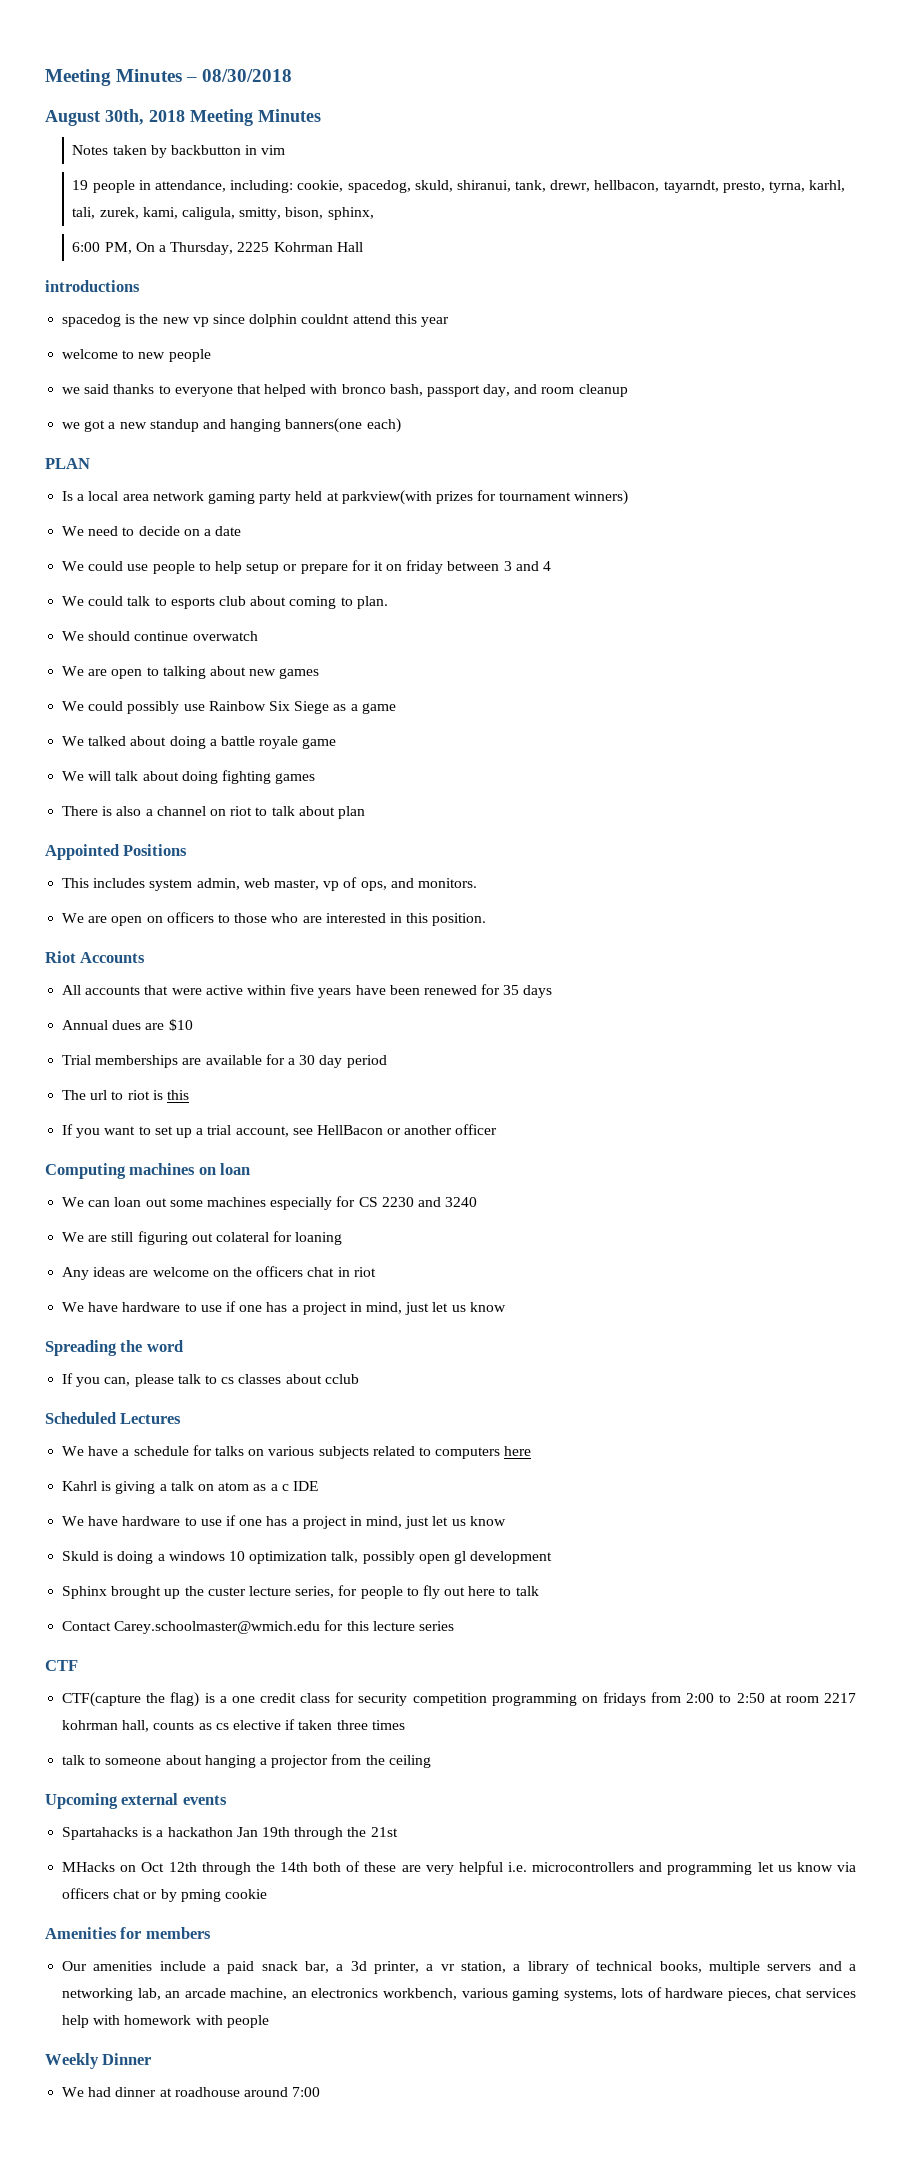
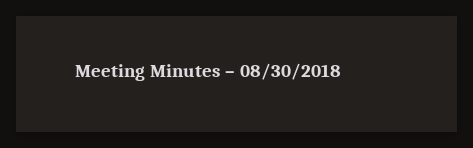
- August 30th, 2018 Meeting Minutes
- Notes taken by backbutton in vim
- 19 people in attendance, including: cookie, spacedog, skuld, shiranui, tank, drewr, hellbacon, tayarndt, presto, tyrna, karhl, tali, zurek, kami, caligula, smitty, bison, sphinx,
- 6:00 PM, On a Thursday, 2225 Kohrman Hall
- introductions
- spacedog is the new vp since dolphin couldnt attend this year
- welcome to new people
- we said thanks to everyone that helped with bronco bash, passport day, and room cleanup
- we got a new standup and hanging banners(one each)
- PLAN
- Is a local area network gaming party held at parkview(with prizes for tournament winners)
- We need to decide on a date
- We could use people to help setup or prepare for it on friday between 3 and 4
- We could talk to esports club about coming to plan.
- We should continue overwatch
- We are open to talking about new games
- We could possibly use Rainbow Six Siege as a game
- We talked about doing a battle royale game
- We will talk about doing fighting games
- There is also a channel on riot to talk about plan
- Appointed Positions
- This includes system admin, web master, vp of ops, and monitors.
- We are open on officers to those who are interested in this position.
- Riot Accounts
- All accounts that were active within five years have been renewed for 35 days
- Annual dues are $10
- Trial memberships are available for a 30 day period
- The url to riot is this
- If you want to set up a trial account, see HellBacon or another officer
- Computing machines on loan
- We can loan out some machines especially for CS 2230 and 3240
- We are still figuring out colateral for loaning
- Any ideas are welcome on the officers chat in riot
- We have hardware to use if one has a project in mind, just let us know
- Spreading the word
- If you can, please talk to cs classes about cclub
- Scheduled Lectures
- We have a schedule for talks on various subjects related to computers here
- Kahrl is giving a talk on atom as a c IDE
- We have hardware to use if one has a project in mind, just let us know
- Skuld is doing a windows 10 optimization talk, possibly open gl development
- Sphinx brought up the custer lecture series, for people to fly out here to talk
- Contact Carey.schoolmaster@wmich.edu for this lecture series
- CTF
- CTF(capture the flag) is a one credit class for security competition programming on fridays from 2:00 to 2:50 at room 2217 kohrman hall, counts as cs elective if taken three times
- talk to someone about hanging a projector from the ceiling
- Upcoming external events
- Spartahacks is a hackathon Jan 19th through the 21st
- MHacks on Oct 12th through the 14th both of these are very helpful i.e. microcontrollers and programming let us know via officers chat or by pming cookie
- Amenities for members
- Our amenities include a paid snack bar, a 3d printer, a vr station, a library of technical books, multiple servers and a networking lab, an arcade machine, an electronics workbench, various gaming systems, lots of hardware pieces, chat services help with homework with people
- Weekly Dinner
- We had dinner at roadhouse around 7:00

